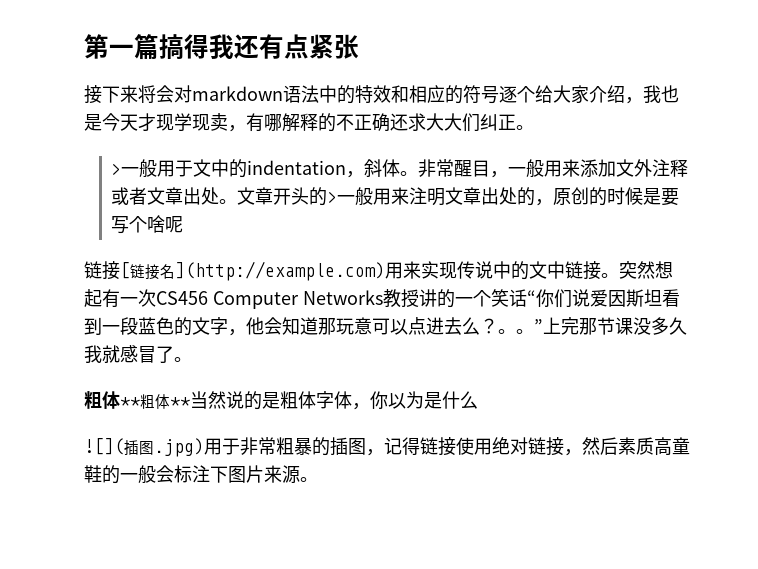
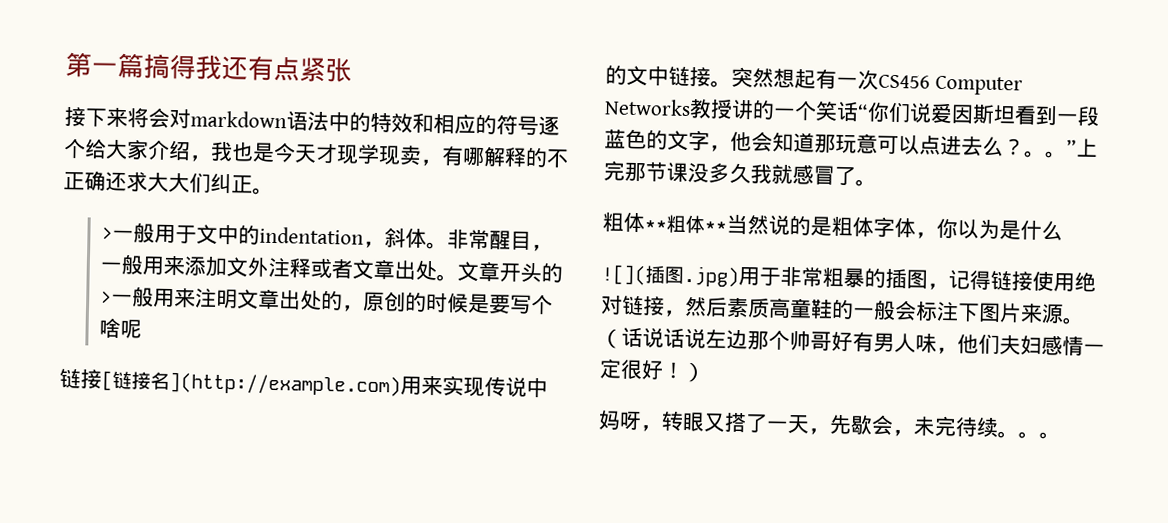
+ （话说话说左边那个帅哥好有男人味，他们夫妇感情一定很好！）
+ 妈呀，转眼又搭了一天，先歇会，未完待续。。。

